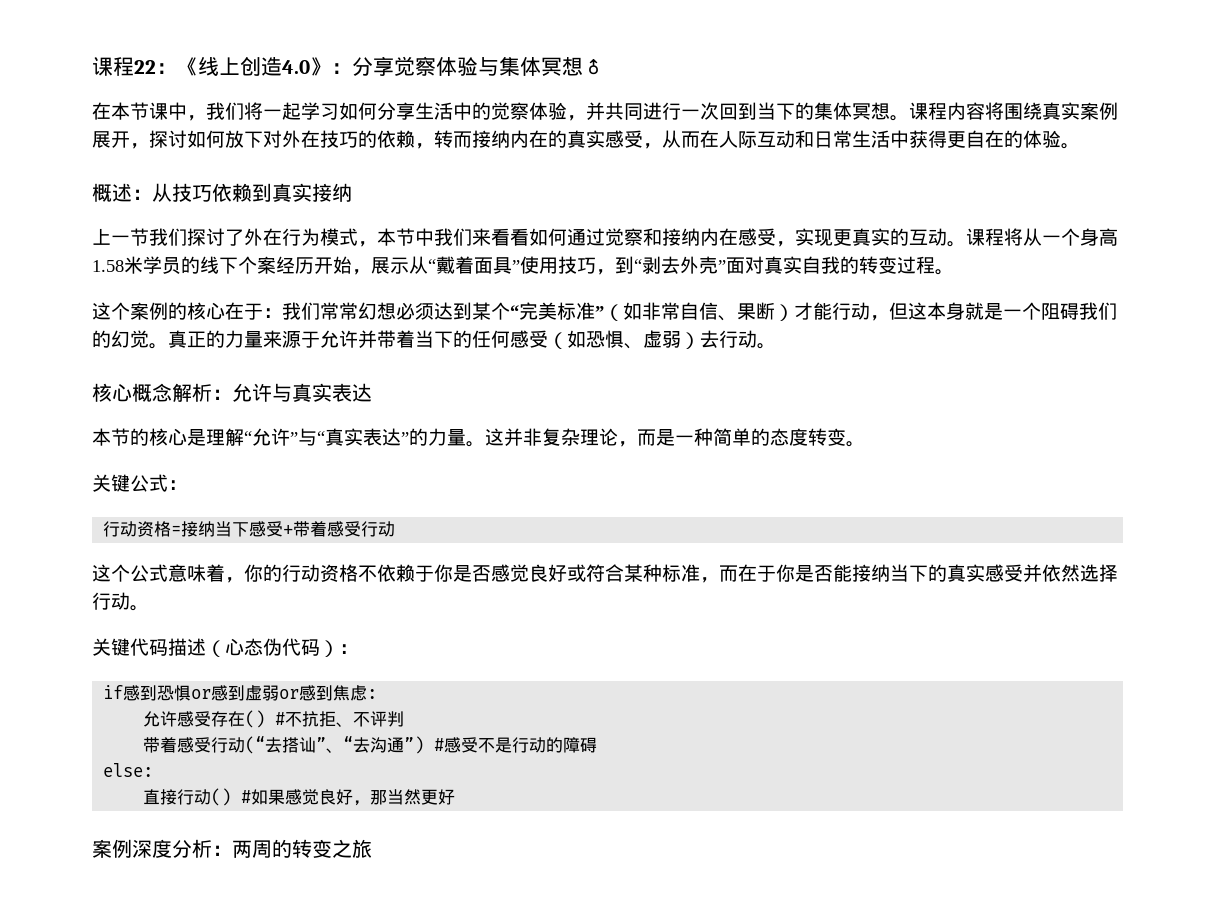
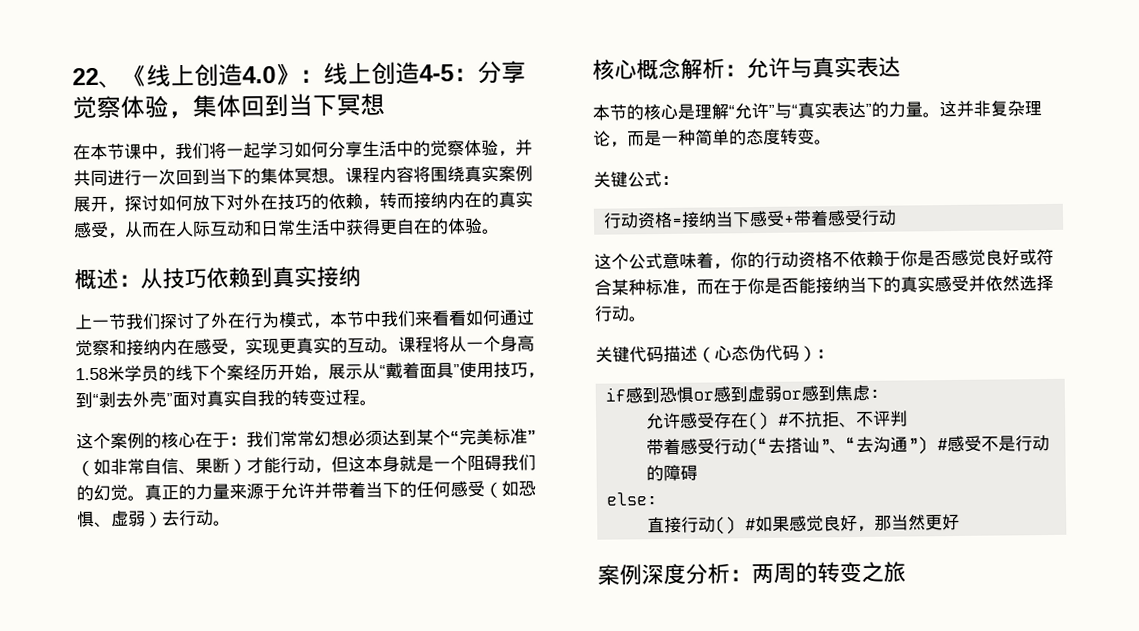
- 课程22：《线上创造4.0》：分享觉察体验与集体冥想♂
+ 22、《线上创造4.0》：线上创造4-5：分享觉察体验，集体回到当下冥想

